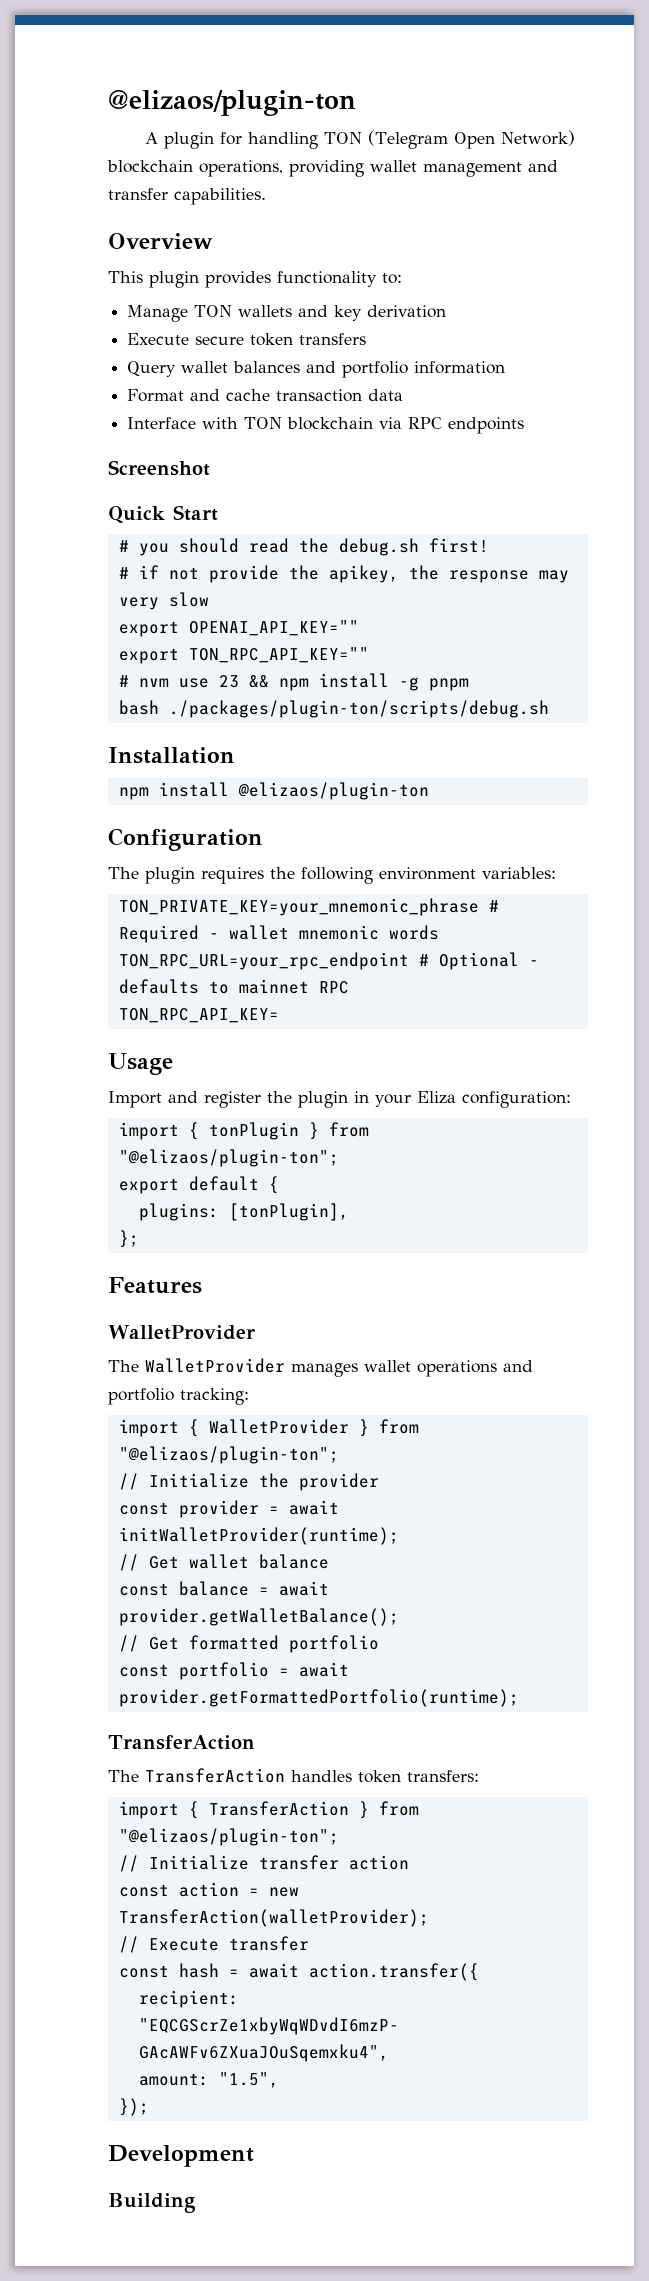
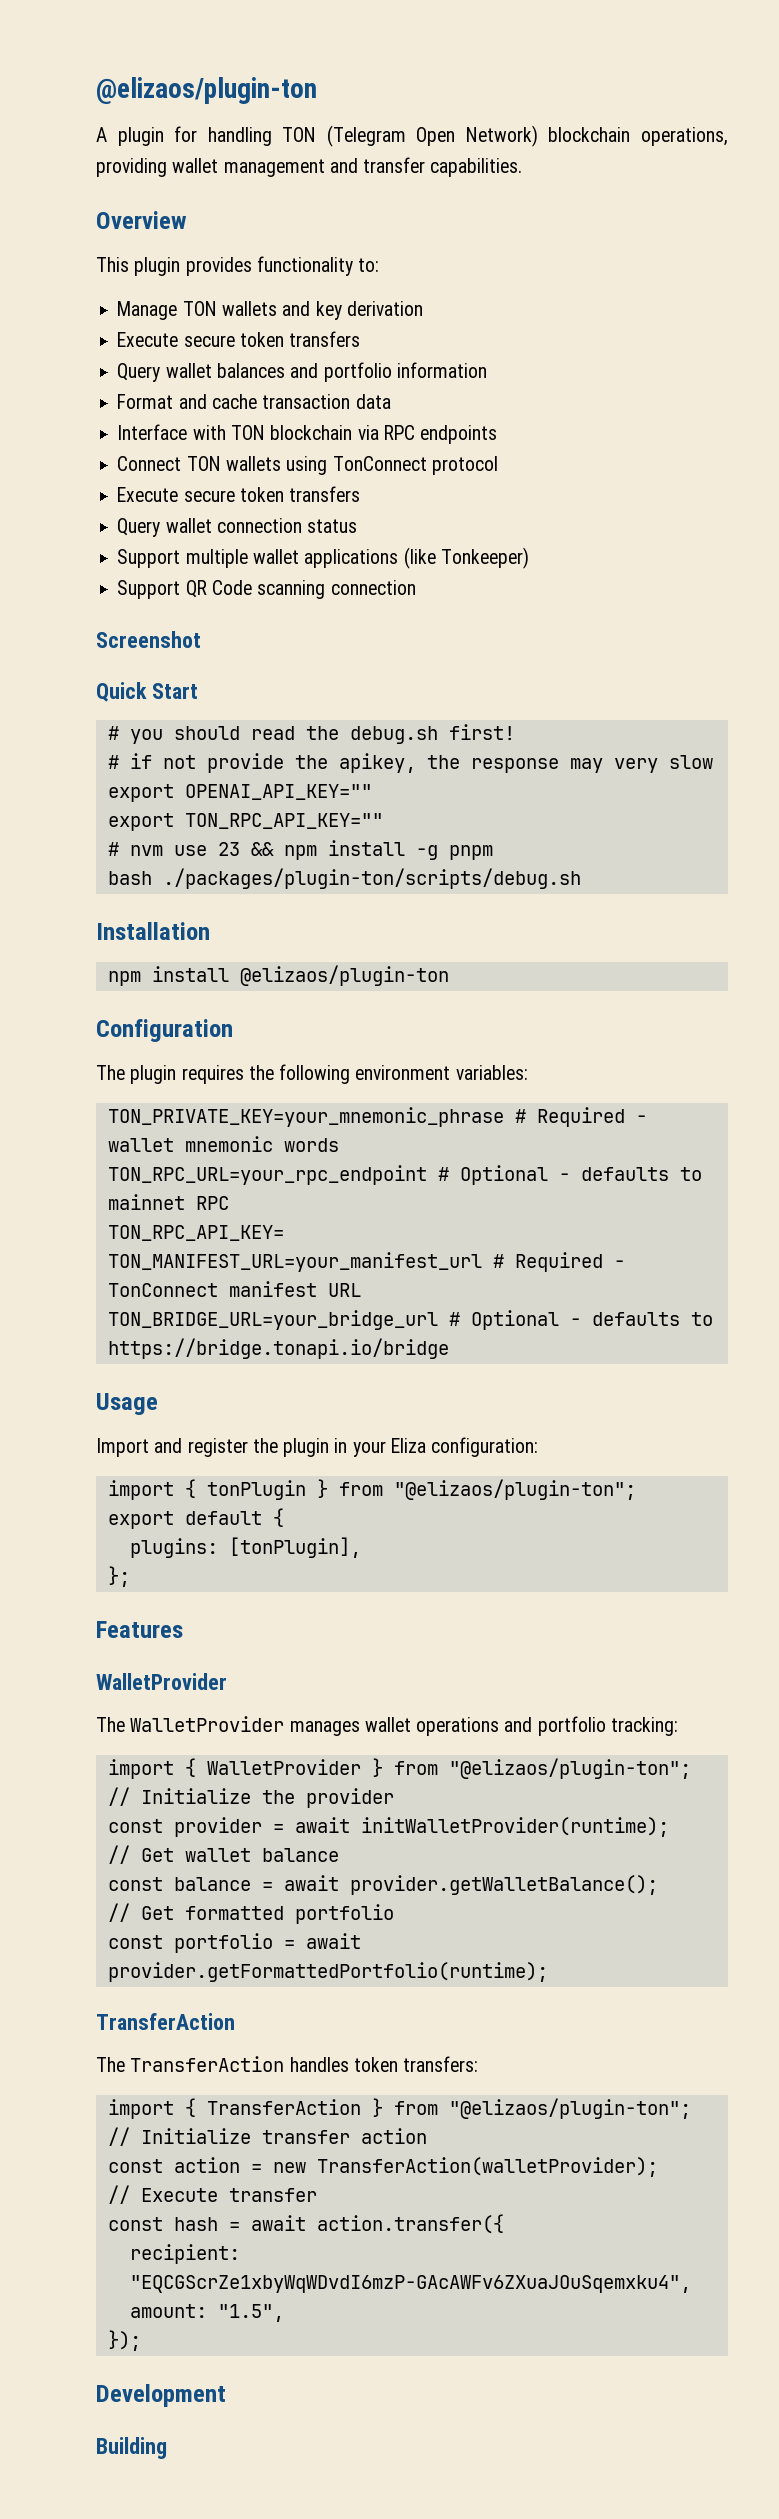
+ Connect TON wallets using TonConnect protocol
+ Execute secure token transfers
+ Query wallet connection status
+ Support multiple wallet applications (like Tonkeeper)
+ Support QR Code scanning connection
+ TON_MANIFEST_URL=your_manifest_url # Required - TonConnect manifest URL
+ TON_BRIDGE_URL=your_bridge_url # Optional - defaults to https://bridge.tonapi.io/bridge

